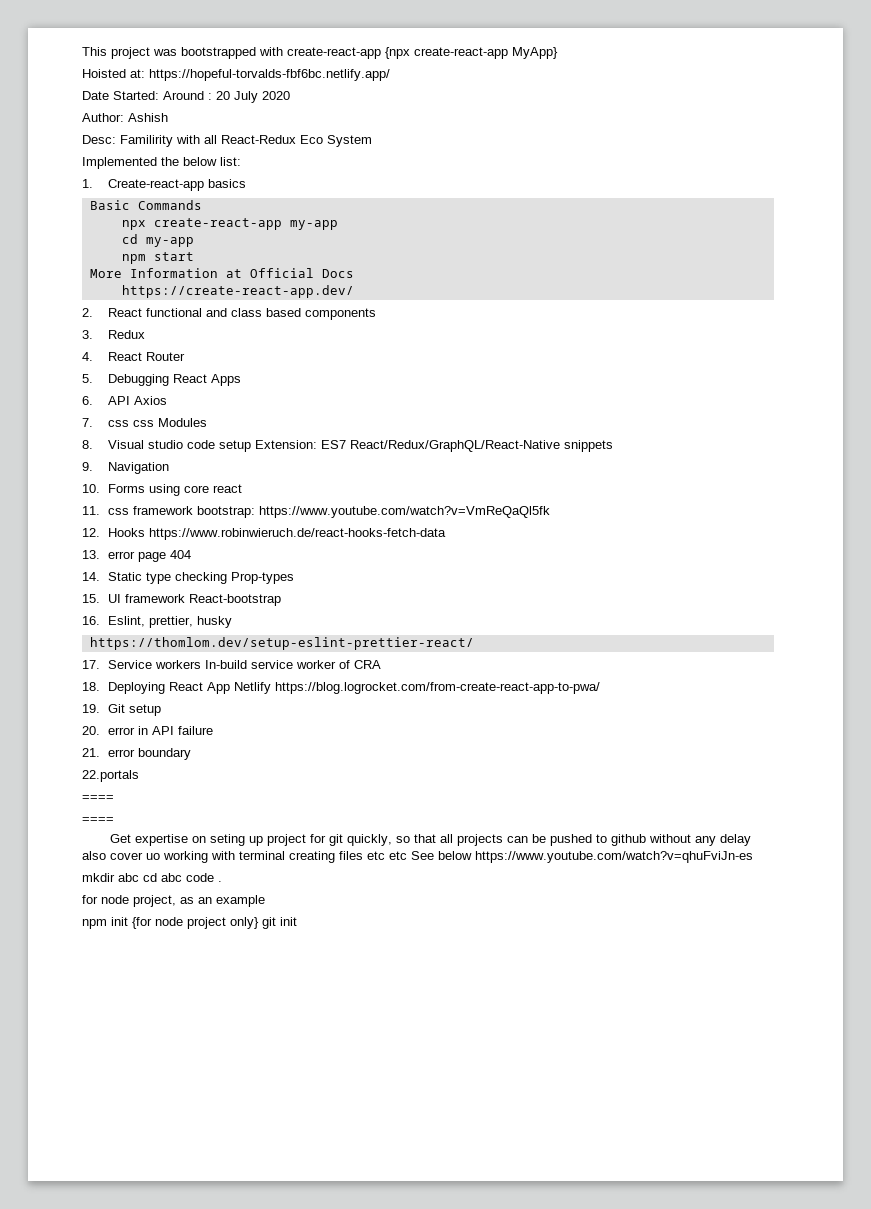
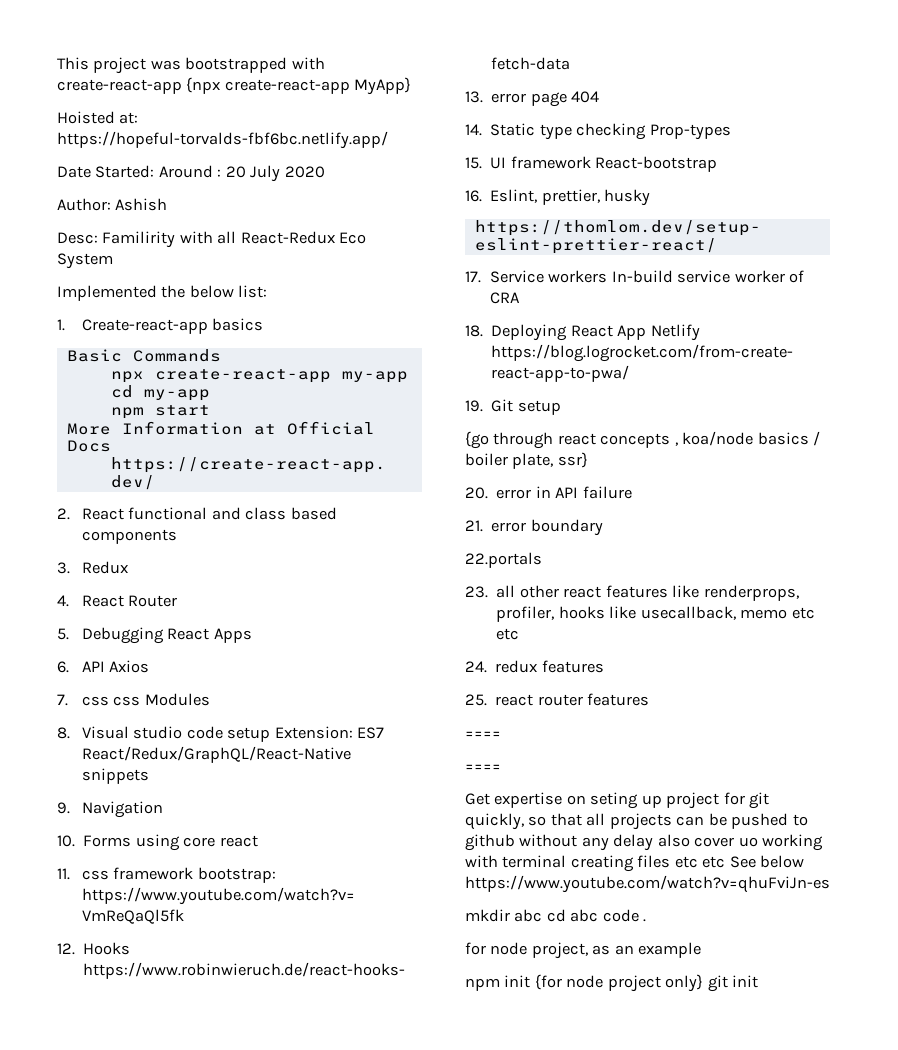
+ {go through react concepts , koa/node basics / boiler plate, ssr}
+ 23. all other react features like renderprops, profiler, hooks like usecallback, memo etc etc
+ 24. redux features
+ 25. react router features

